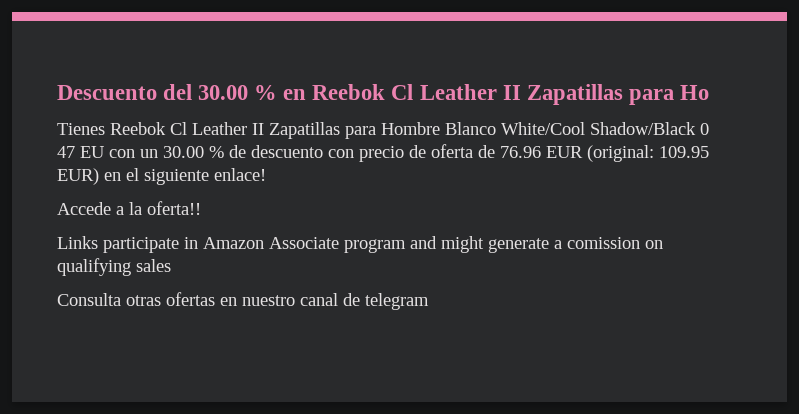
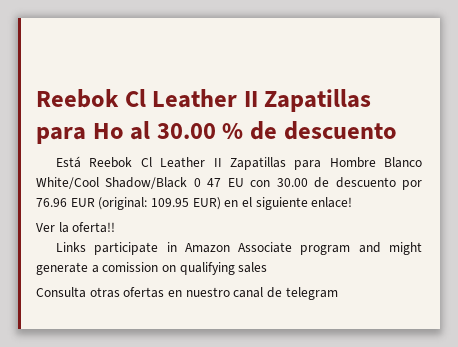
- Descuento del 30.00 % en Reebok Cl Leather II Zapatillas para Ho
- Tienes Reebok Cl Leather II Zapatillas para Hombre Blanco White/Cool Shadow/Black 0 47 EU con un 30.00 % de descuento con precio de oferta de 76.96 EUR (original: 109.95 EUR) en el siguiente enlace!
+ Reebok Cl Leather II Zapatillas para Ho al 30.00 % de descuento
+ Está Reebok Cl Leather II Zapatillas para Hombre Blanco White/Cool Shadow/Black 0 47 EU con 30.00 de descuento por 76.96 EUR (original: 109.95 EUR) en el siguiente enlace!
- Accede a la oferta!!
+ Ver la oferta!!

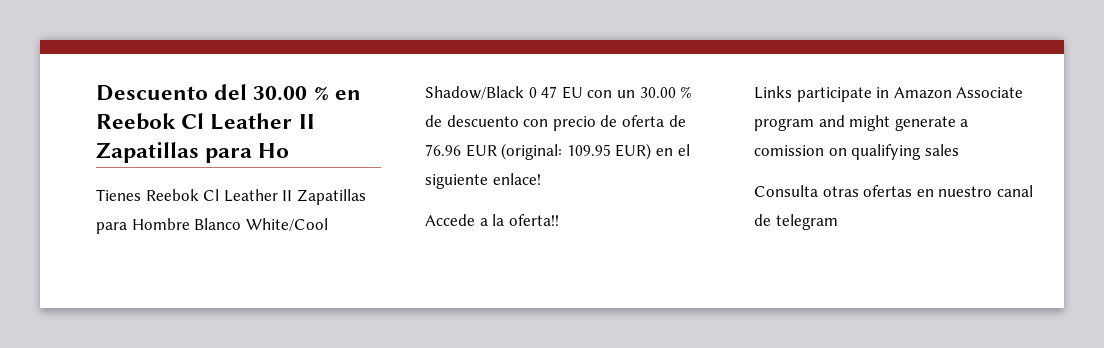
- Reebok Cl Leather II Zapatillas para Ho al 30.00 % de descuento
- Está Reebok Cl Leather II Zapatillas para Hombre Blanco White/Cool Shadow/Black 0 47 EU con 30.00 de descuento por 76.96 EUR (original: 109.95 EUR) en el siguiente enlace!
+ Descuento del 30.00 % en Reebok Cl Leather II Zapatillas para Ho
+ Tienes Reebok Cl Leather II Zapatillas para Hombre Blanco White/Cool Shadow/Black 0 47 EU con un 30.00 % de descuento con precio de oferta de 76.96 EUR (original: 109.95 EUR) en el siguiente enlace!
- Ver la oferta!!
+ Accede a la oferta!!

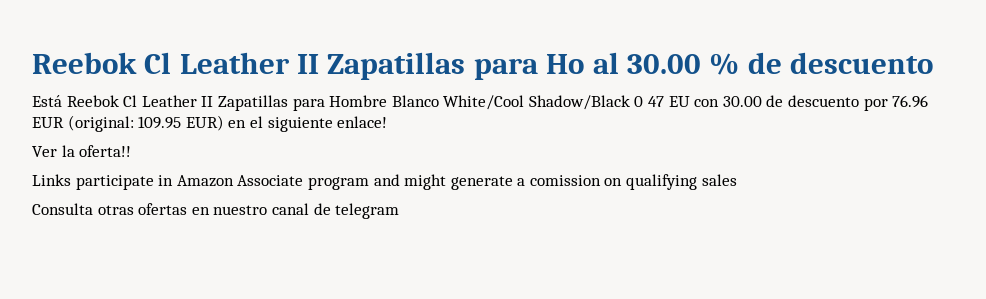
- Descuento del 30.00 % en Reebok Cl Leather II Zapatillas para Ho
- Tienes Reebok Cl Leather II Zapatillas para Hombre Blanco White/Cool Shadow/Black 0 47 EU con un 30.00 % de descuento con precio de oferta de 76.96 EUR (original: 109.95 EUR) en el siguiente enlace!
+ Reebok Cl Leather II Zapatillas para Ho al 30.00 % de descuento
+ Está Reebok Cl Leather II Zapatillas para Hombre Blanco White/Cool Shadow/Black 0 47 EU con 30.00 de descuento por 76.96 EUR (original: 109.95 EUR) en el siguiente enlace!
- Accede a la oferta!!
+ Ver la oferta!!

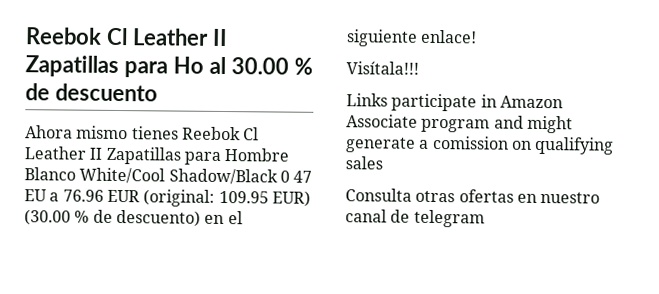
- Está Reebok Cl Leather II Zapatillas para Hombre Blanco White/Cool Shadow/Black 0 47 EU con 30.00 de descuento por 76.96 EUR (original: 109.95 EUR) en el siguiente enlace!
+ Ahora mismo tienes Reebok Cl Leather II Zapatillas para Hombre Blanco White/Cool Shadow/Black 0 47 EU a 76.96 EUR (original: 109.95 EUR) (30.00 % de descuento) en el siguiente enlace!
- Ver la oferta!!
+ Visítala!!!

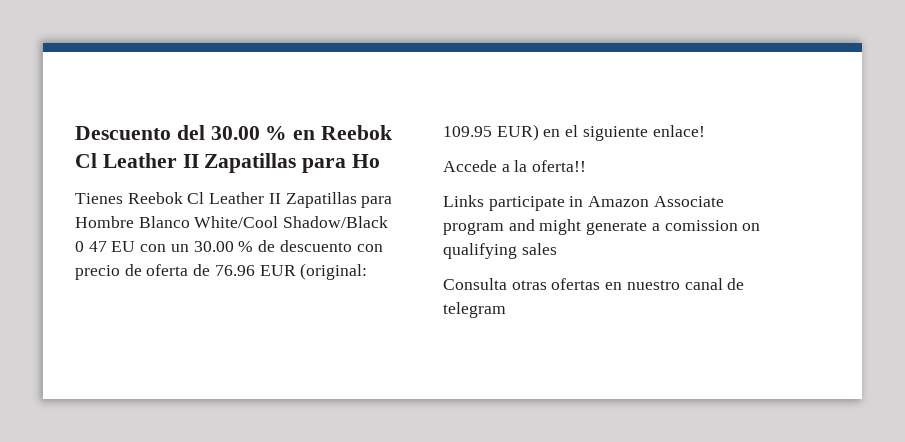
- Reebok Cl Leather II Zapatillas para Ho al 30.00 % de descuento
- Ahora mismo tienes Reebok Cl Leather II Zapatillas para Hombre Blanco White/Cool Shadow/Black 0 47 EU a 76.96 EUR (original: 109.95 EUR) (30.00 % de descuento) en el siguiente enlace!
+ Descuento del 30.00 % en Reebok Cl Leather II Zapatillas para Ho
+ Tienes Reebok Cl Leather II Zapatillas para Hombre Blanco White/Cool Shadow/Black 0 47 EU con un 30.00 % de descuento con precio de oferta de 76.96 EUR (original: 109.95 EUR) en el siguiente enlace!
- Visítala!!!
+ Accede a la oferta!!

